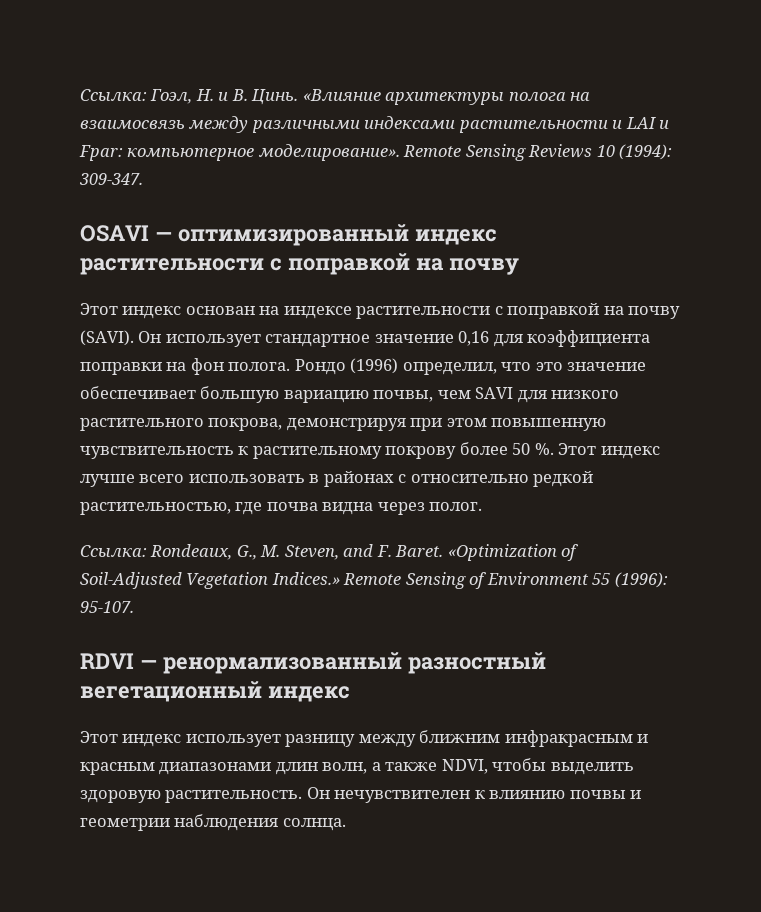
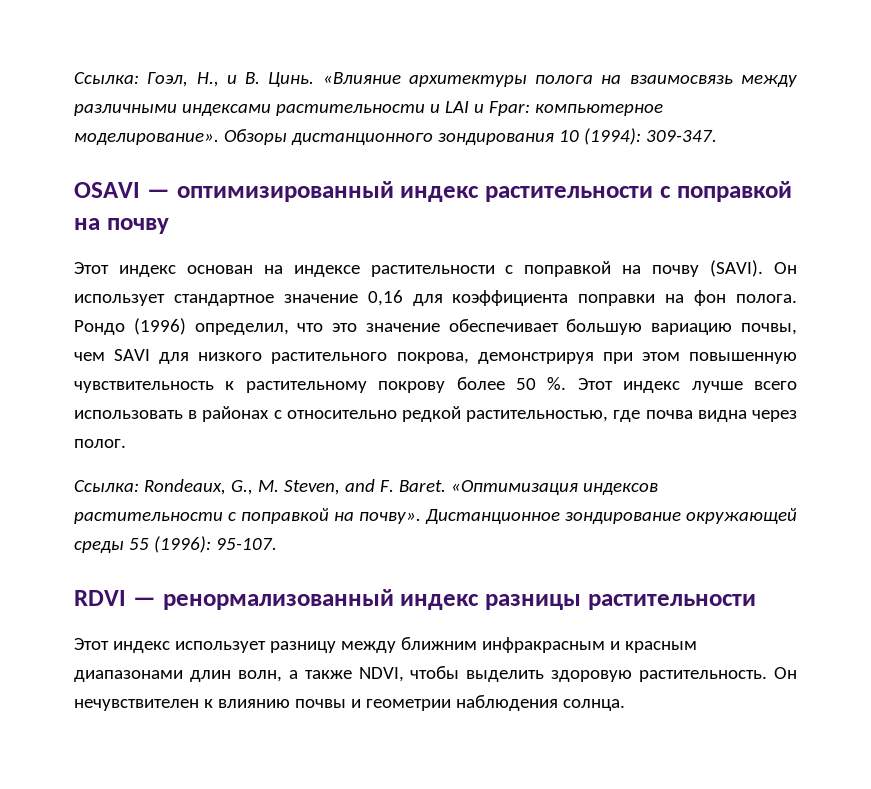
- Ссылка: Гоэл, Н. и В. Цинь.
+ Ссылка: Гоэл, Н., и В. Цинь.
- Remote Sensing Reviews 10 (1994): 309-347.
+ Обзоры дистанционного зондирования 10 (1994): 309-347.
- «Optimization of Soil-Adjusted Vegetation Indices.» Remote Sensing of Environment 55 (1996): 95-107.
+ «Оптимизация индексов растительности с поправкой на почву». Дистанционное зондирование окружающей среды 55 (1996): 95-107.
- RDVI — ренормализованный разностный вегетационный индекс
+ RDVI — ренормализованный индекс разницы растительности

